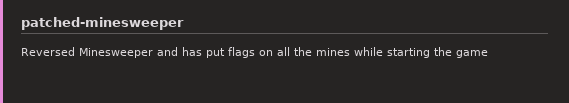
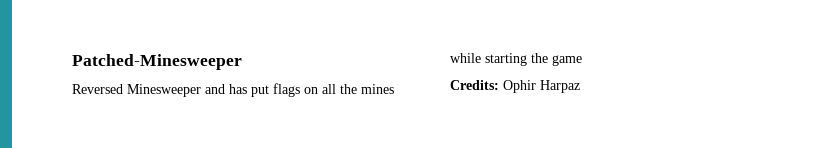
- patched-minesweeper
+ Patched-Minesweeper
+ Credits: Ophir Harpaz

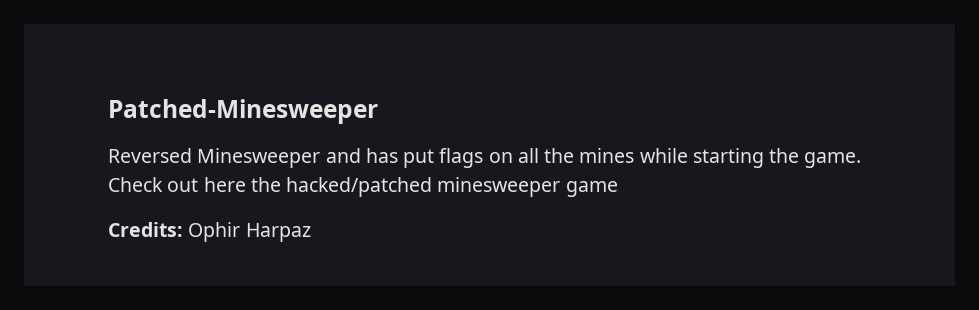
- Reversed Minesweeper and has put flags on all the mines while starting the game
+ Reversed Minesweeper and has put flags on all the mines while starting the game. Check out here the hacked/patched minesweeper game

